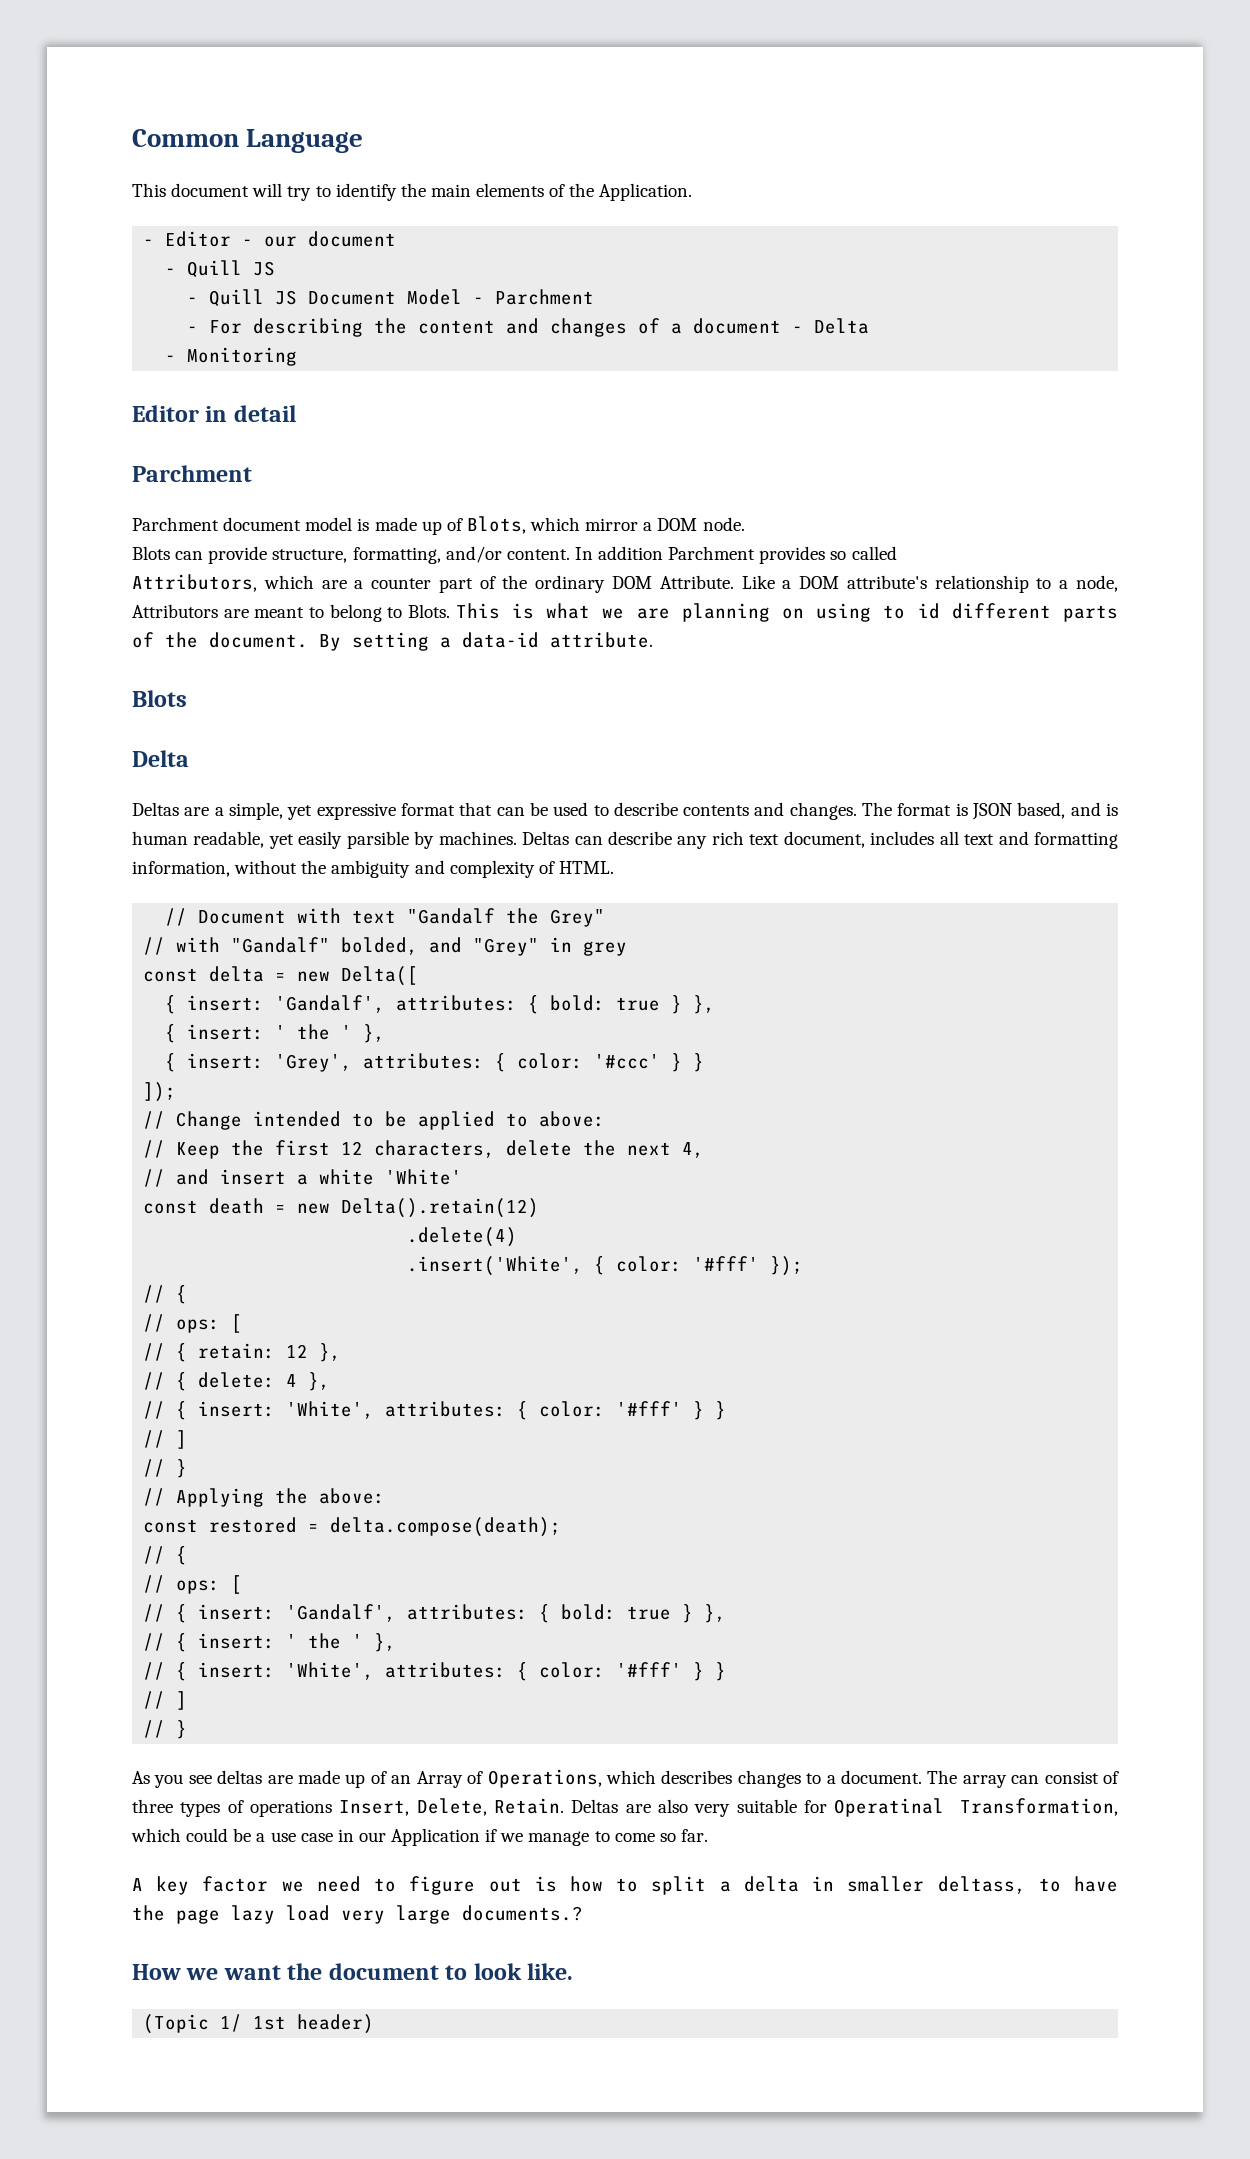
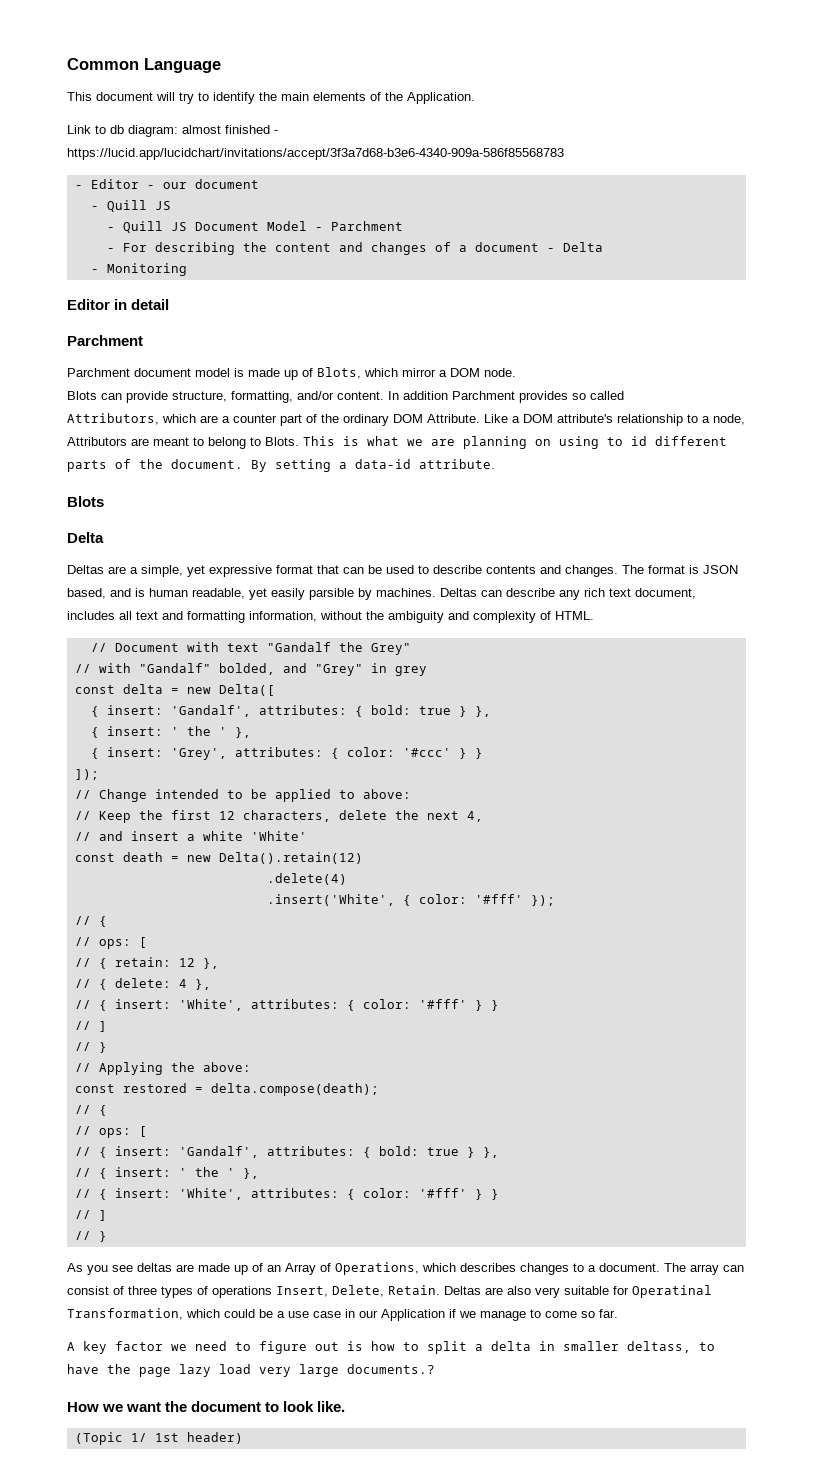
+ Link to db diagram: almost finished - https://lucid.app/lucidchart/invitations/accept/3f3a7d68-b3e6-4340-909a-586f85568783

